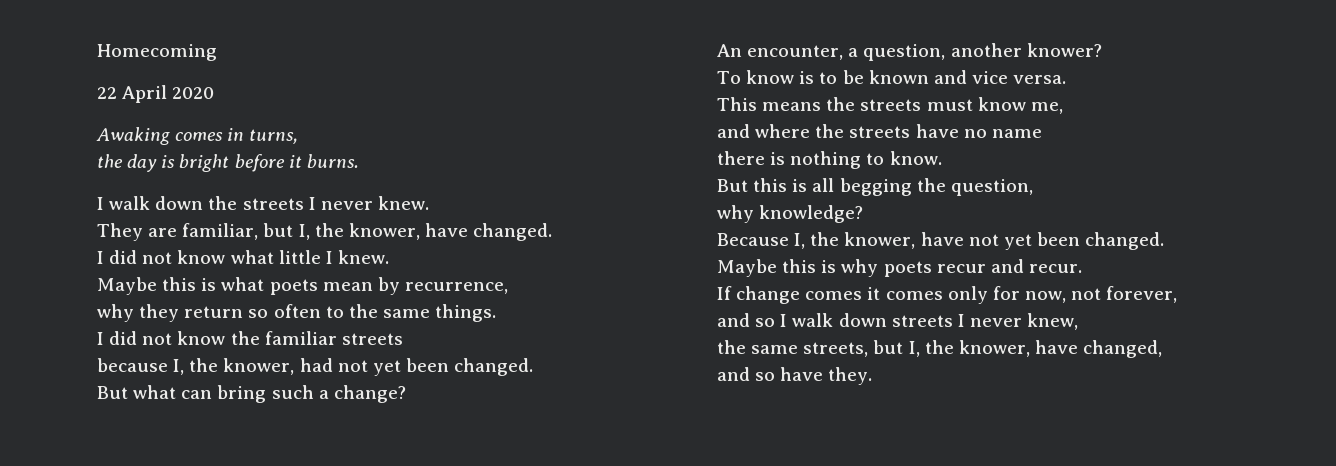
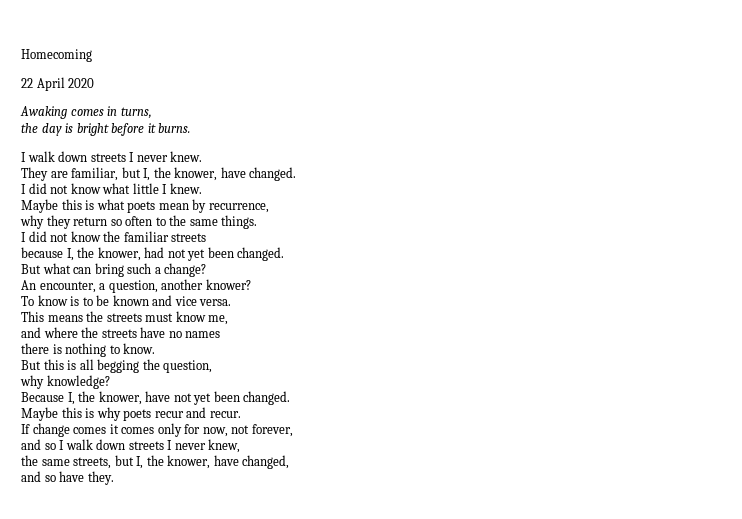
- I walk down the streets I never knew.
+ I walk down streets I never knew.
- and where the streets have no name
+ and where the streets have no names

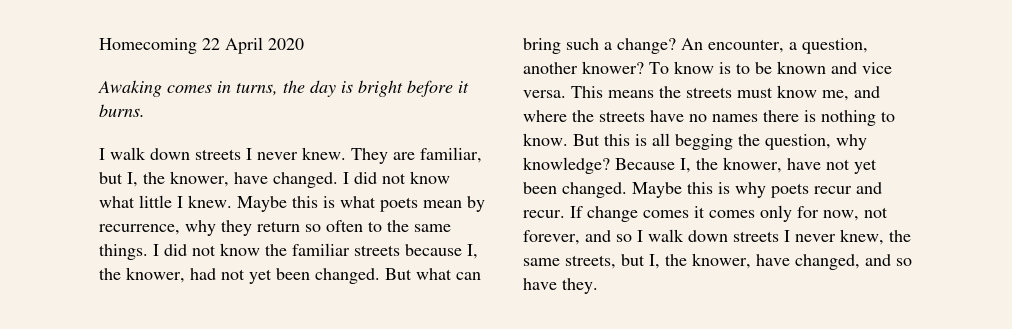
- Homecoming
- 22 April 2020
+ Homecoming 22 April 2020
- Awaking comes in turns,
- the day is bright before it burns.
+ Awaking comes in turns, the day is bright before it burns.
- I walk down streets I never knew.
- They are familiar, but I, the knower, have changed.
- I did not know what little I knew.
- Maybe this is what poets mean by recurrence,
- why they return so often to the same things.
- I did not know the familiar streets
- because I, the knower, had not yet been changed.
- But what can bring such a change?
- An encounter, a question, another knower?
- To know is to be known and vice versa.
- This means the streets must know me,
- and where the streets have no names
- there is nothing to know.
- But this is all begging the question,
- why knowledge?
- Because I, the knower, have not yet been changed.
- Maybe this is why poets recur and recur.
- If change comes it comes only for now, not forever,
- and so I walk down streets I never knew,
- the same streets, but I, the knower, have changed,
- and so have they.
+ I walk down streets I never knew. They are familiar, but I, the knower, have changed. I did not know what little I knew. Maybe this is what poets mean by recurrence, why they return so often to the same things. I did not know the familiar streets because I, the knower, had not yet been changed. But what can bring such a change? An encounter, a question, another knower? To know is to be known and vice versa. This means the streets must know me, and where the streets have no names there is nothing to know. But this is all begging the question, why knowledge? Because I, the knower, have not yet been changed. Maybe this is why poets recur and recur. If change comes it comes only for now, not forever, and so I walk down streets I never knew, the same streets, but I, the knower, have changed, and so have they.

